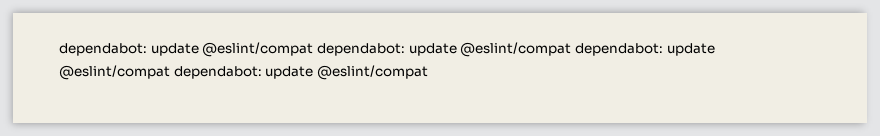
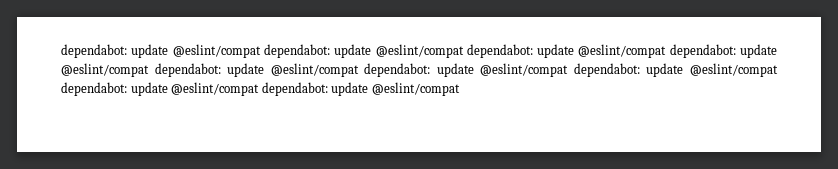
- dependabot: update @eslint/compat dependabot: update @eslint/compat dependabot: update @eslint/compat dependabot: update @eslint/compat
+ dependabot: update @eslint/compat dependabot: update @eslint/compat dependabot: update @eslint/compat dependabot: update @eslint/compat dependabot: update @eslint/compat dependabot: update @eslint/compat dependabot: update @eslint/compat dependabot: update @eslint/compat dependabot: update @eslint/compat

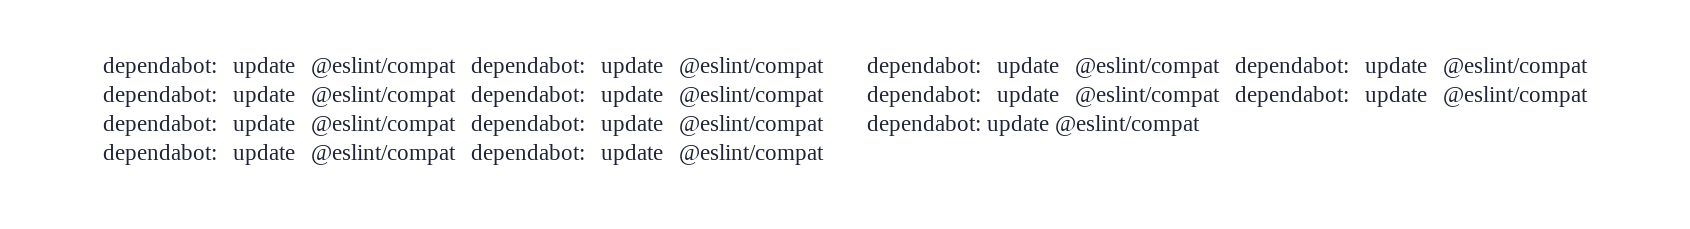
- dependabot: update @eslint/compat dependabot: update @eslint/compat dependabot: update @eslint/compat dependabot: update @eslint/compat dependabot: update @eslint/compat dependabot: update @eslint/compat dependabot: update @eslint/compat dependabot: update @eslint/compat dependabot: update @eslint/compat
+ dependabot: update @eslint/compat dependabot: update @eslint/compat dependabot: update @eslint/compat dependabot: update @eslint/compat dependabot: update @eslint/compat dependabot: update @eslint/compat dependabot: update @eslint/compat dependabot: update @eslint/compat dependabot: update @eslint/compat dependabot: update @eslint/compat dependabot: update @eslint/compat dependabot: update @eslint/compat dependabot: update @eslint/compat

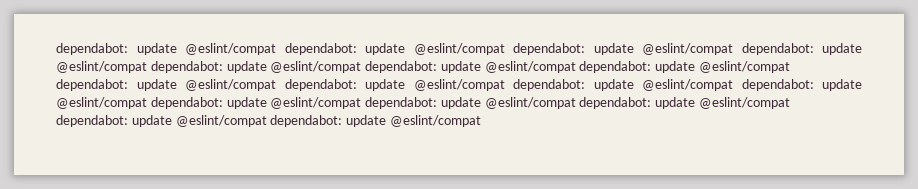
- dependabot: update @eslint/compat dependabot: update @eslint/compat dependabot: update @eslint/compat dependabot: update @eslint/compat dependabot: update @eslint/compat dependabot: update @eslint/compat dependabot: update @eslint/compat dependabot: update @eslint/compat dependabot: update @eslint/compat dependabot: update @eslint/compat dependabot: update @eslint/compat dependabot: update @eslint/compat dependabot: update @eslint/compat
+ dependabot: update @eslint/compat dependabot: update @eslint/compat dependabot: update @eslint/compat dependabot: update @eslint/compat dependabot: update @eslint/compat dependabot: update @eslint/compat dependabot: update @eslint/compat dependabot: update @eslint/compat dependabot: update @eslint/compat dependabot: update @eslint/compat dependabot: update @eslint/compat dependabot: update @eslint/compat dependabot: update @eslint/compat dependabot: update @eslint/compat dependabot: update @eslint/compat dependabot: update @eslint/compat

